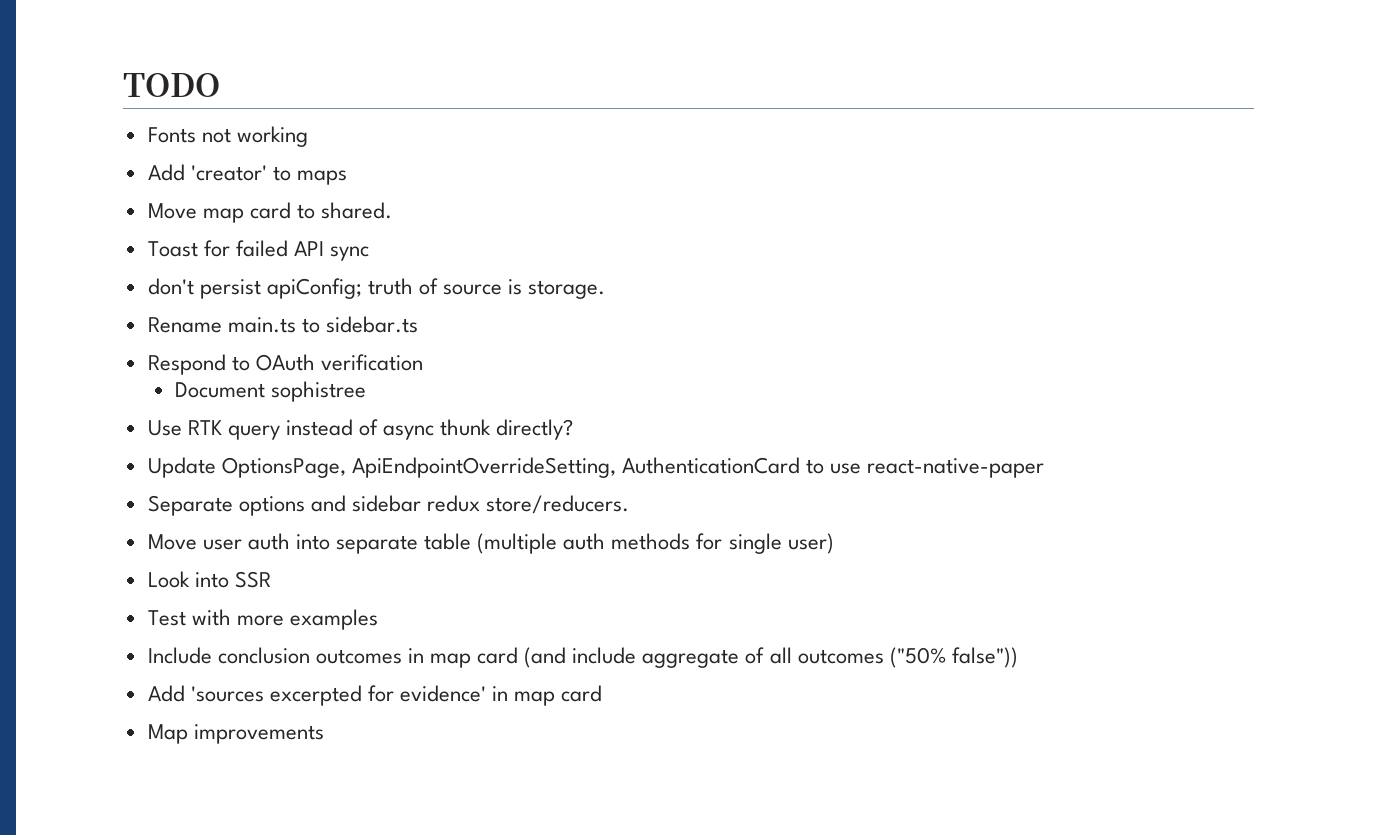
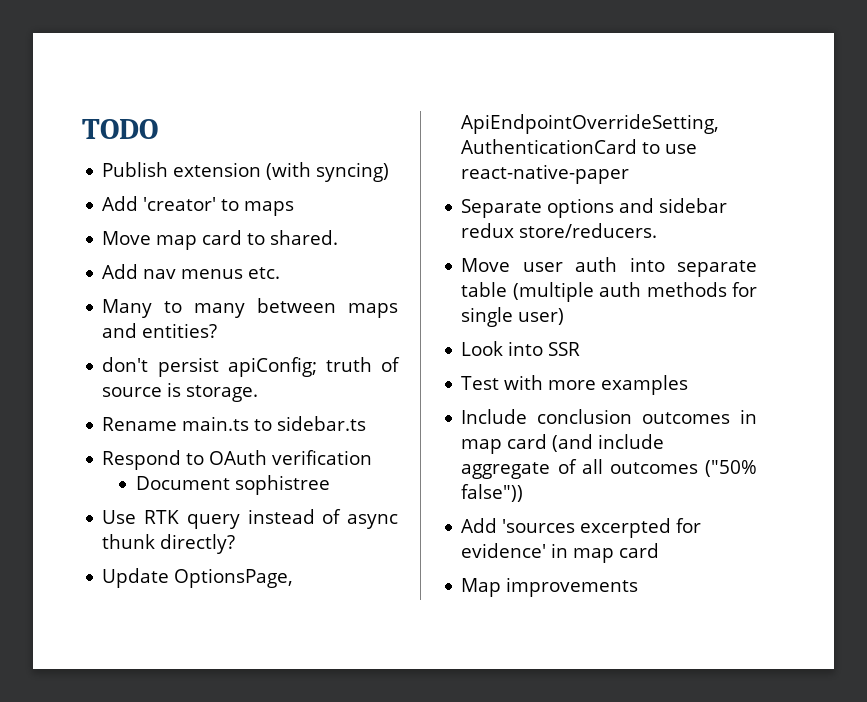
- Fonts not working
+ Publish extension (with syncing)
- Toast for failed API sync
+ Add nav menus etc.
+ Many to many between maps and entities?

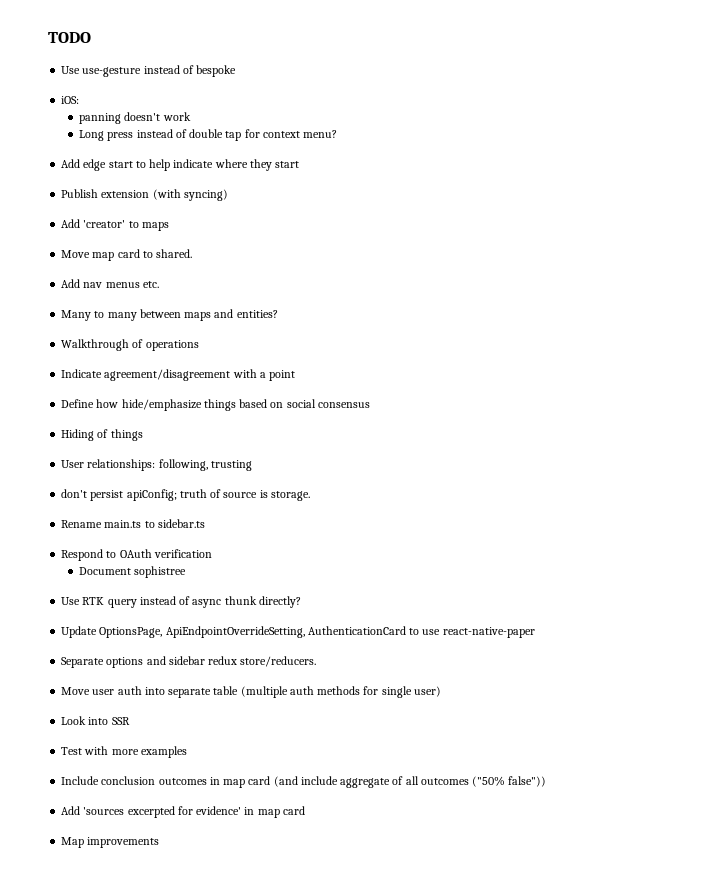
+ Use use-gesture instead of bespoke
+ iOS:
+ panning doesn't work
+ Long press instead of double tap for context menu?
+ Add edge start to help indicate where they start
+ Walkthrough of operations
+ Indicate agreement/disagreement with a point
+ Define how hide/emphasize things based on social consensus
+ Hiding of things
+ User relationships: following, trusting

